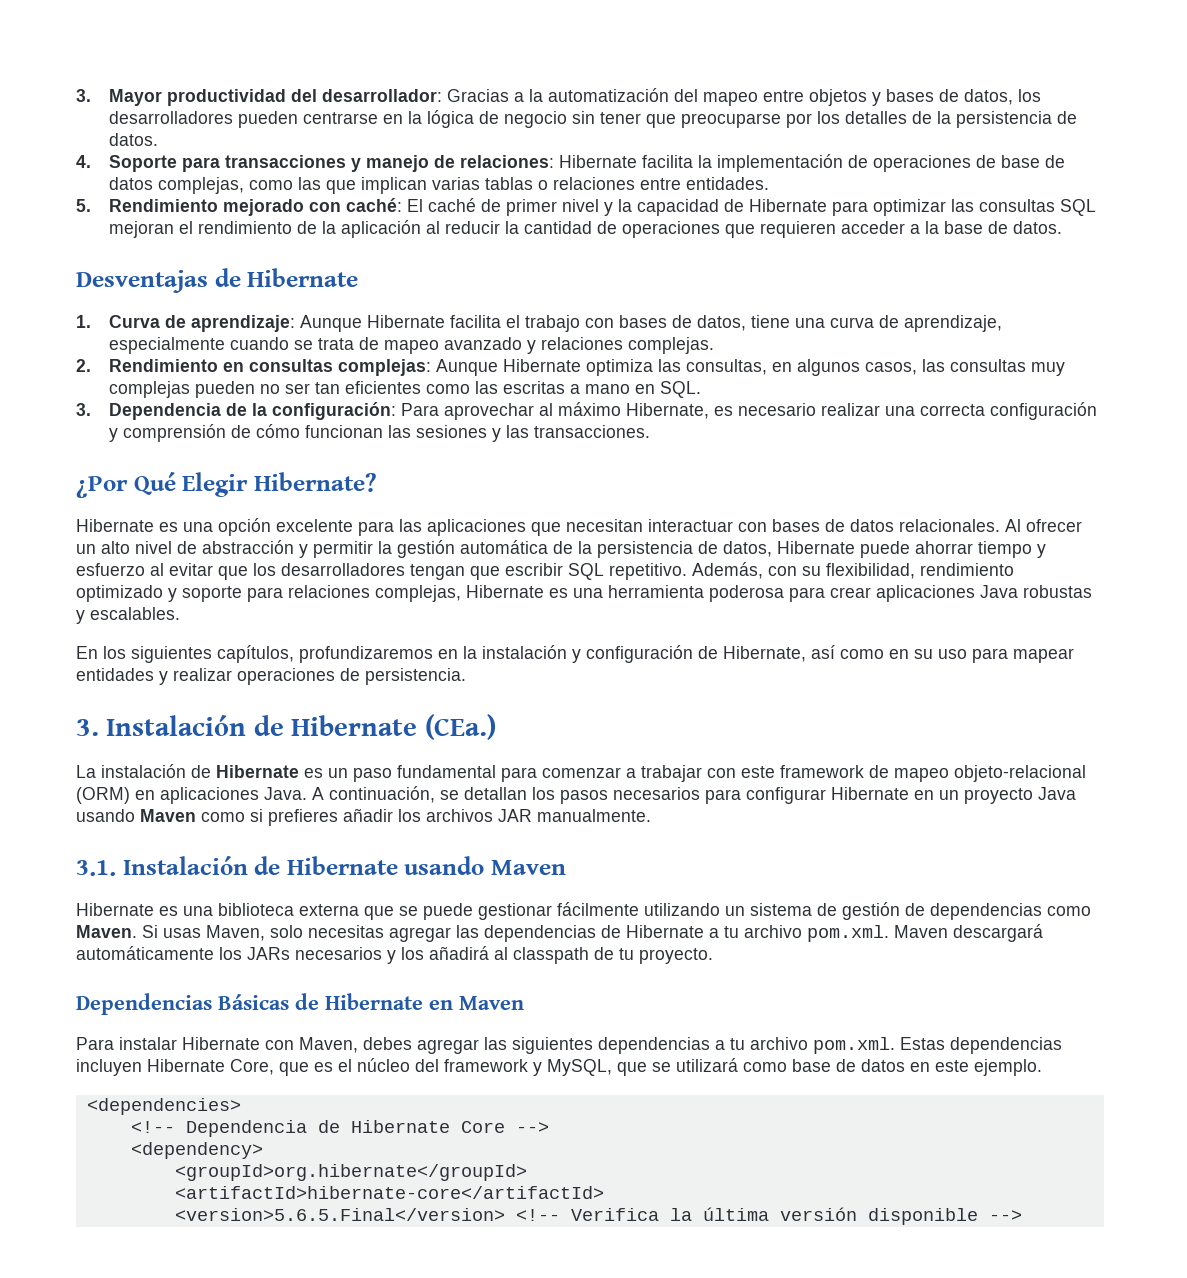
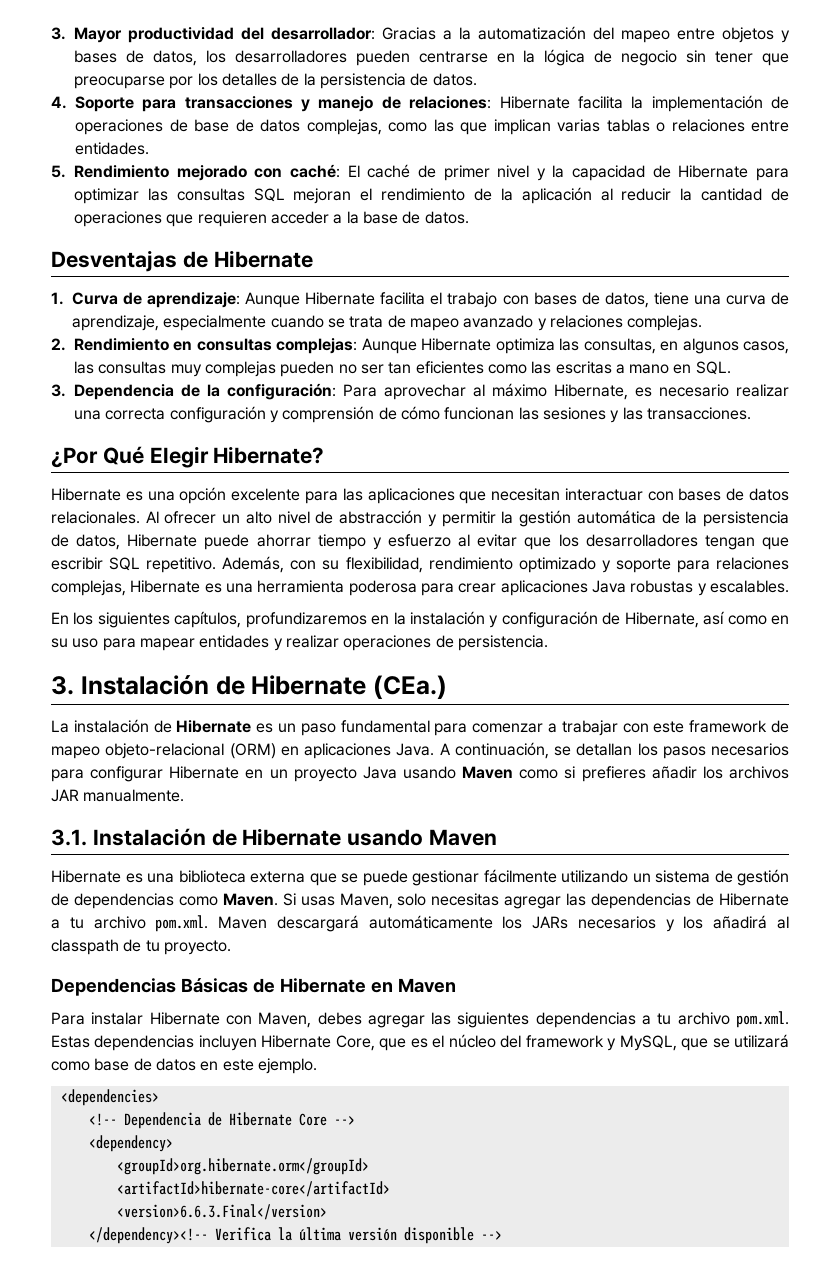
- <groupId>org.hibernate</groupId>
+ <groupId>org.hibernate.orm</groupId>
- <version>5.6.5.Final</version> <!-- Verifica la última versión disponible -->
+ <version>6.6.3.Final</version>
+ </dependency><!-- Verifica la última versión disponible -->

